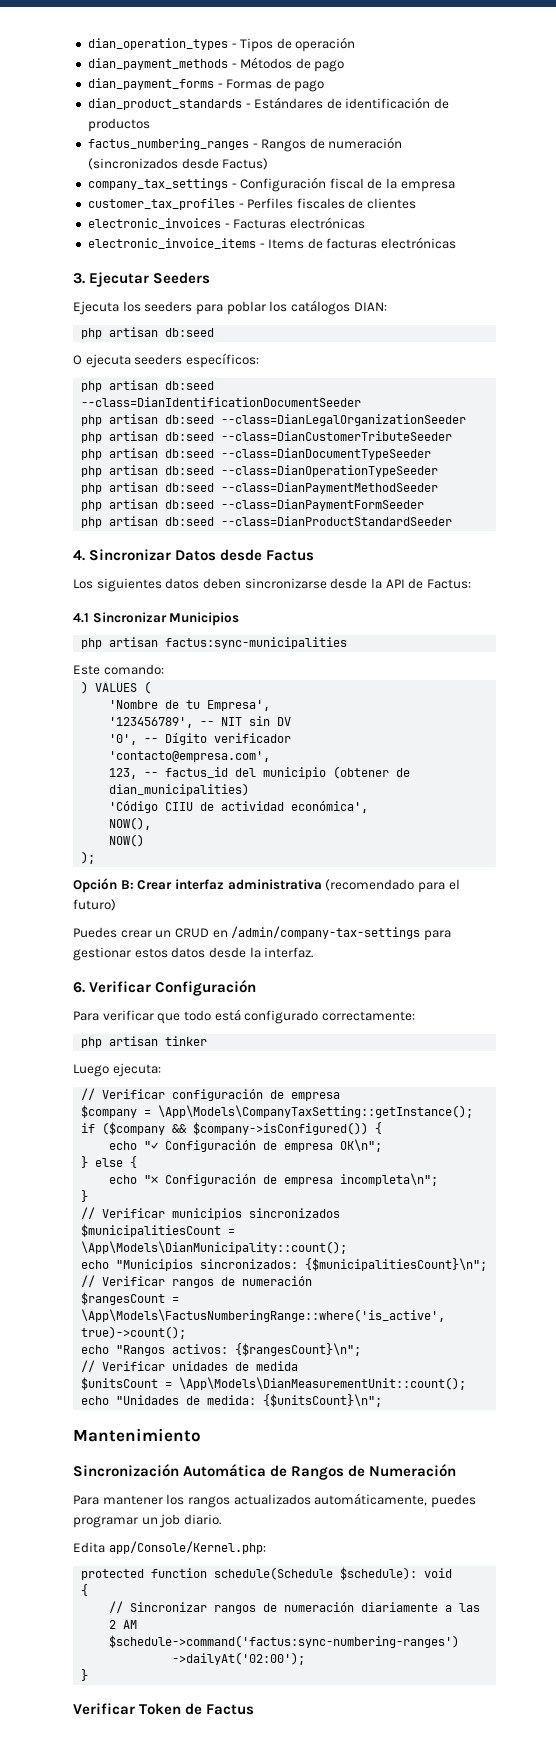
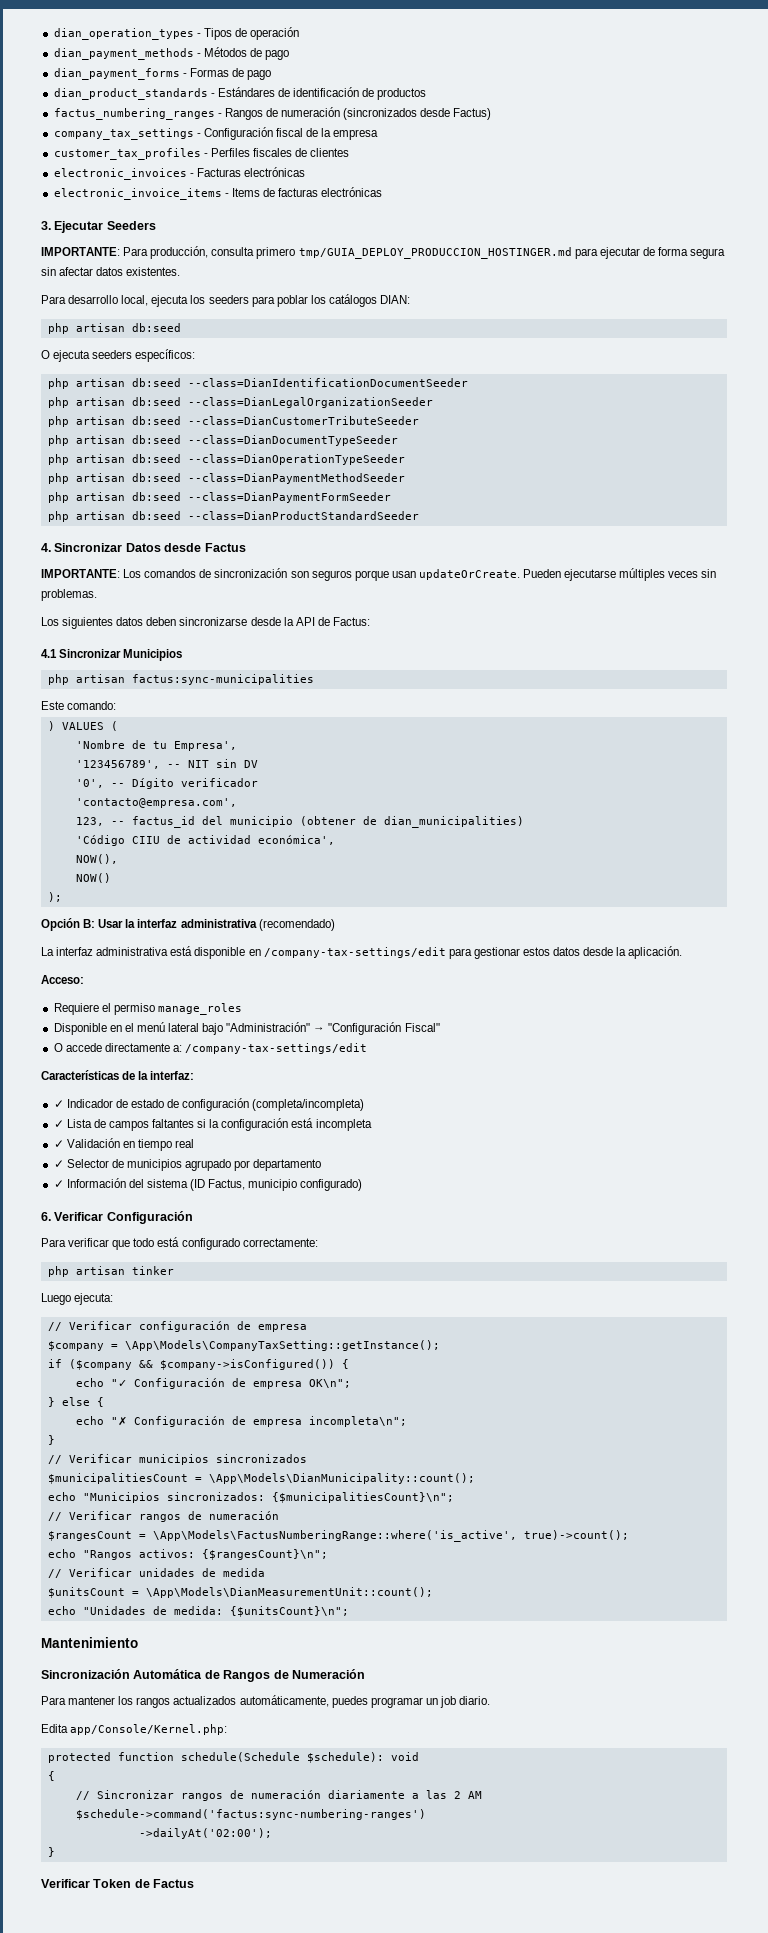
- Ejecuta los seeders para poblar los catálogos DIAN:
+ IMPORTANTE: Para producción, consulta primero tmp/GUIA_DEPLOY_PRODUCCION_HOSTINGER.md para ejecutar de forma segura sin afectar datos existentes.
+ Para desarrollo local, ejecuta los seeders para poblar los catálogos DIAN:
+ IMPORTANTE: Los comandos de sincronización son seguros porque usan updateOrCreate. Pueden ejecutarse múltiples veces sin problemas.
- Opción B: Crear interfaz administrativa (recomendado para el futuro)
- Puedes crear un CRUD en /admin/company-tax-settings para gestionar estos datos desde la interfaz.
+ Opción B: Usar la interfaz administrativa (recomendado)
+ La interfaz administrativa está disponible en /company-tax-settings/edit para gestionar estos datos desde la aplicación.
+ Acceso:
+ Requiere el permiso manage_roles
+ Disponible en el menú lateral bajo "Administración" → "Configuración Fiscal"
+ O accede directamente a: /company-tax-settings/edit
+ Características de la interfaz:
+ ✓ Indicador de estado de configuración (completa/incompleta)
+ ✓ Lista de campos faltantes si la configuración está incompleta
+ ✓ Validación en tiempo real
+ ✓ Selector de municipios agrupado por departamento
+ ✓ Información del sistema (ID Factus, municipio configurado)

